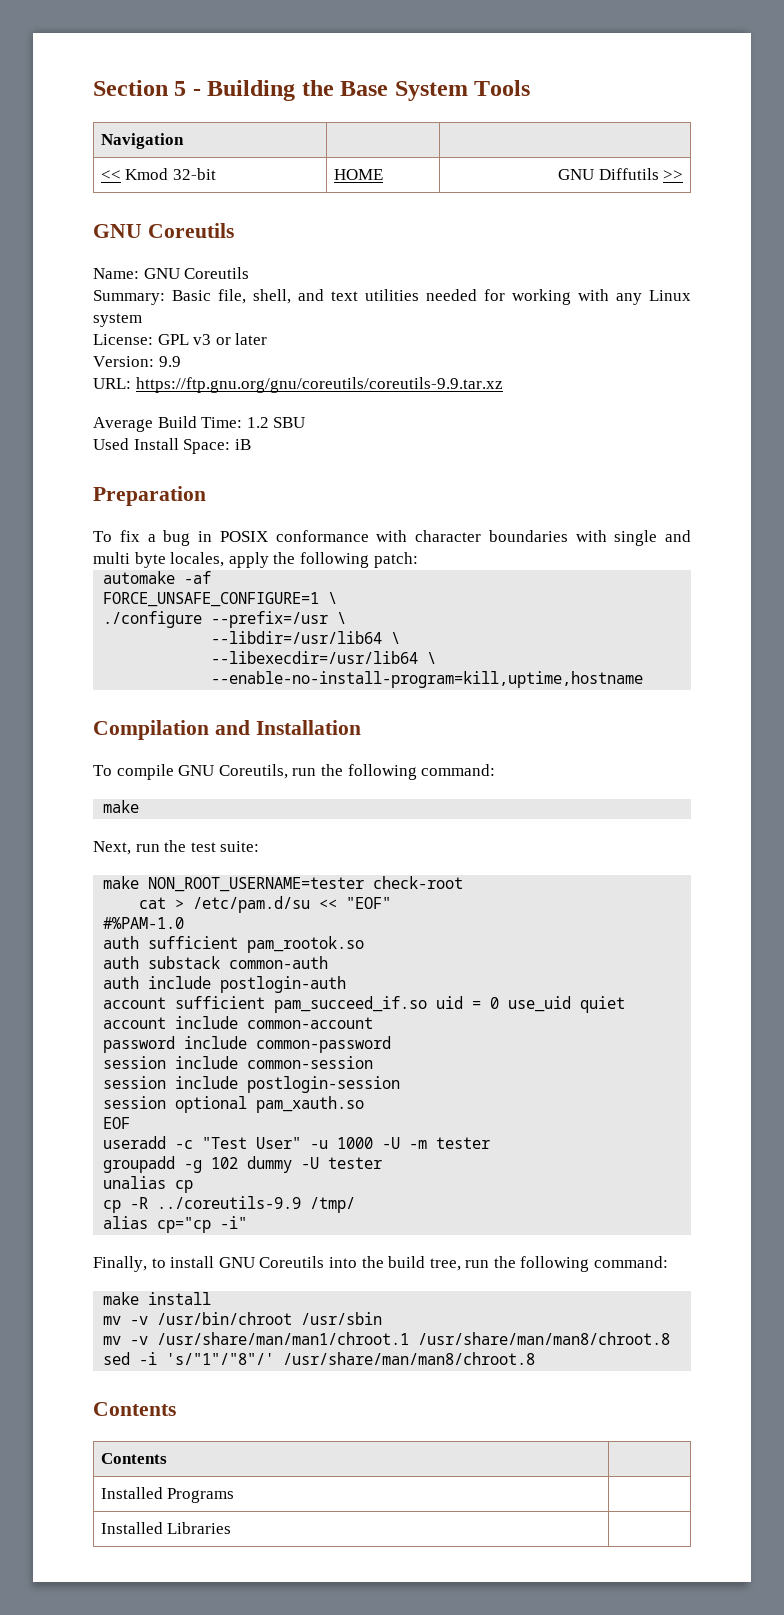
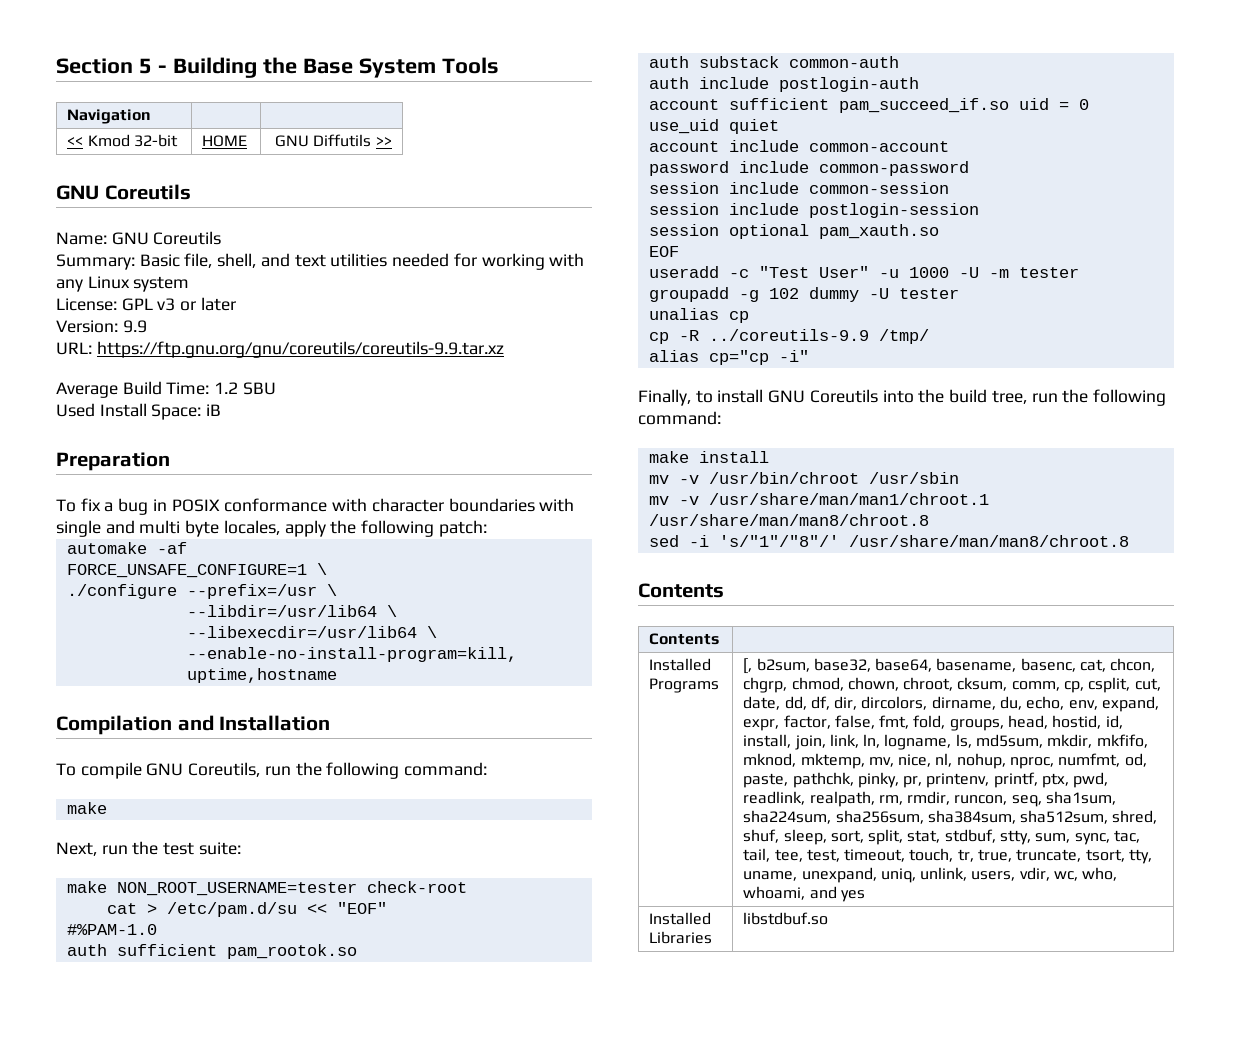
+ [, b2sum, base32, base64, basename, basenc, cat, chcon, chgrp, chmod, chown, chroot, cksum, comm, cp, csplit, cut, date, dd, df, dir, dircolors, dirname, du, echo, env, expand, expr, factor, false, fmt, fold, groups, head, hostid, id, install, join, link, ln, logname, ls, md5sum, mkdir, mkfifo, mknod, mktemp, mv, nice, nl, nohup, nproc, numfmt, od, paste, pathchk, pinky, pr, printenv, printf, ptx, pwd, readlink, realpath, rm, rmdir, runcon, seq, sha1sum, sha224sum, sha256sum, sha384sum, sha512sum, shred, shuf, sleep, sort, split, stat, stdbuf, stty, sum, sync, tac, tail, tee, test, timeout, touch, tr, true, truncate, tsort, tty, uname, unexpand, uniq, unlink, users, vdir, wc, who, whoami, and yes
- Installed Libraries |
+ Installed Libraries | libstdbuf.so

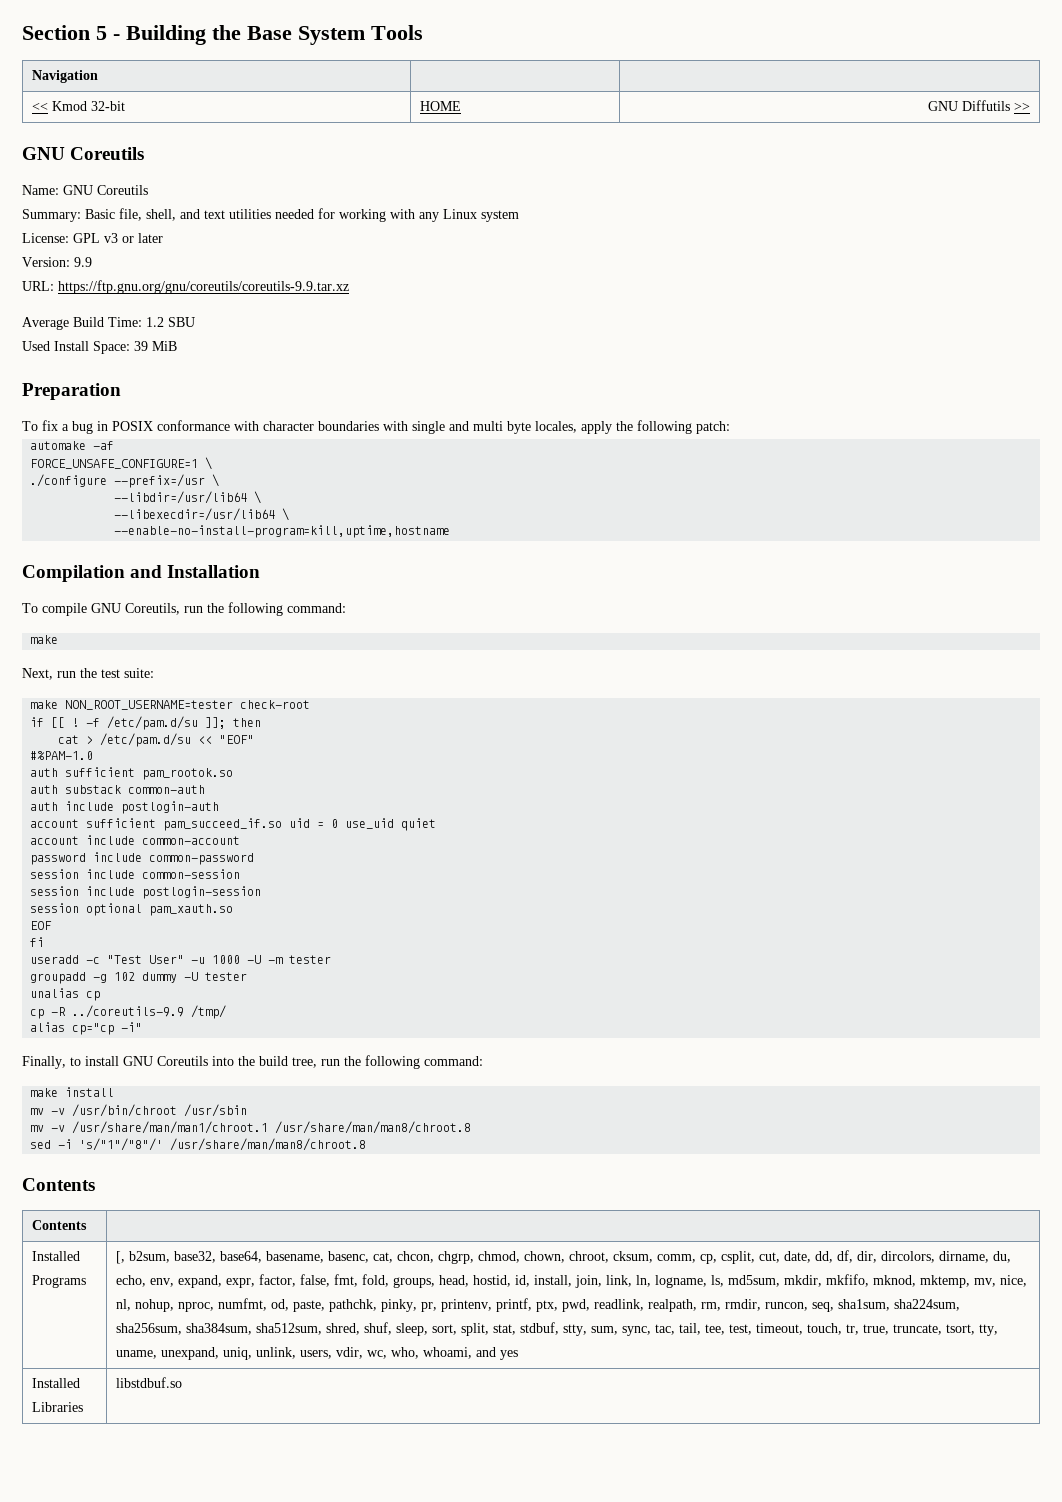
- Used Install Space: iB
+ Used Install Space: 39 MiB
+ if [[ ! -f /etc/pam.d/su ]]; then
+ fi

